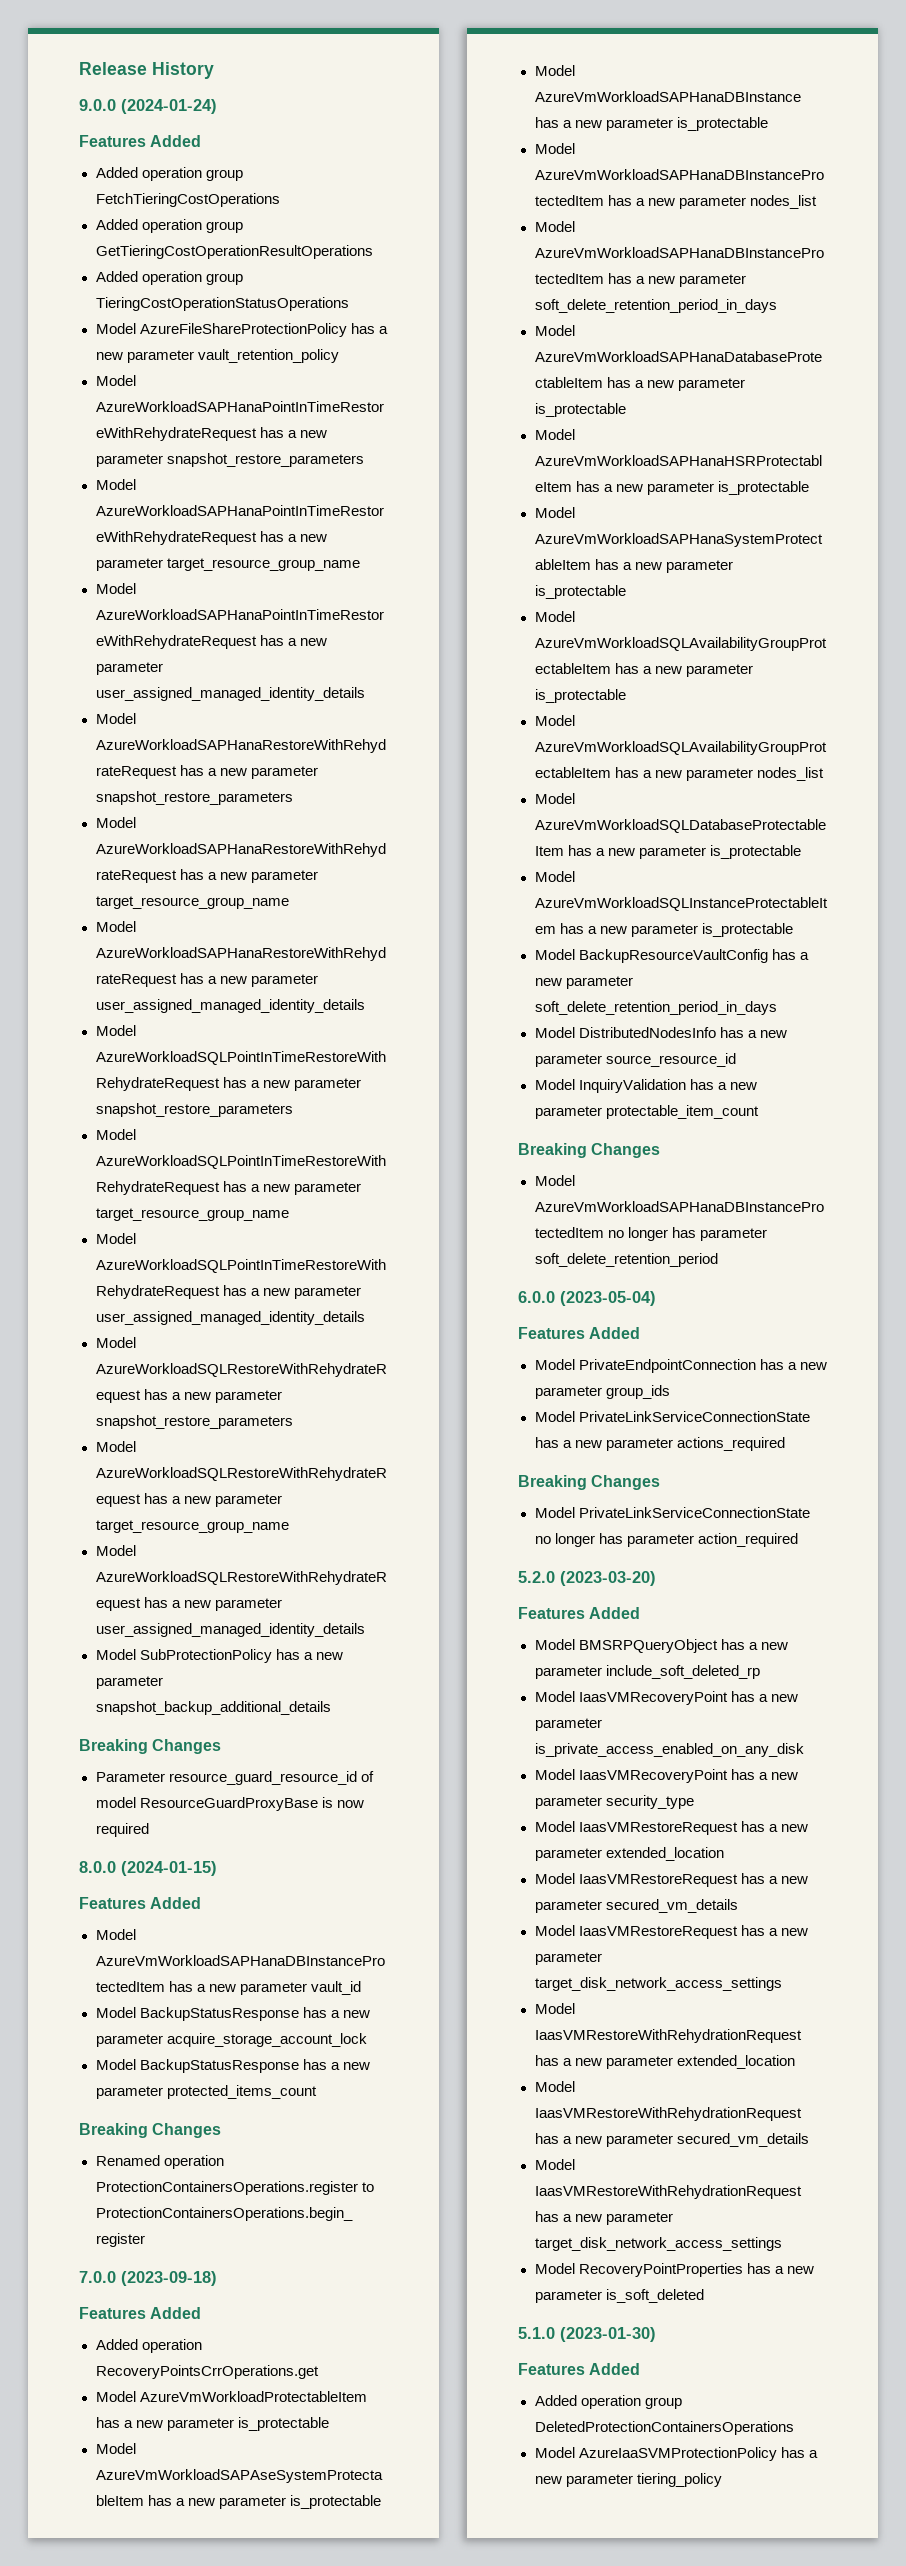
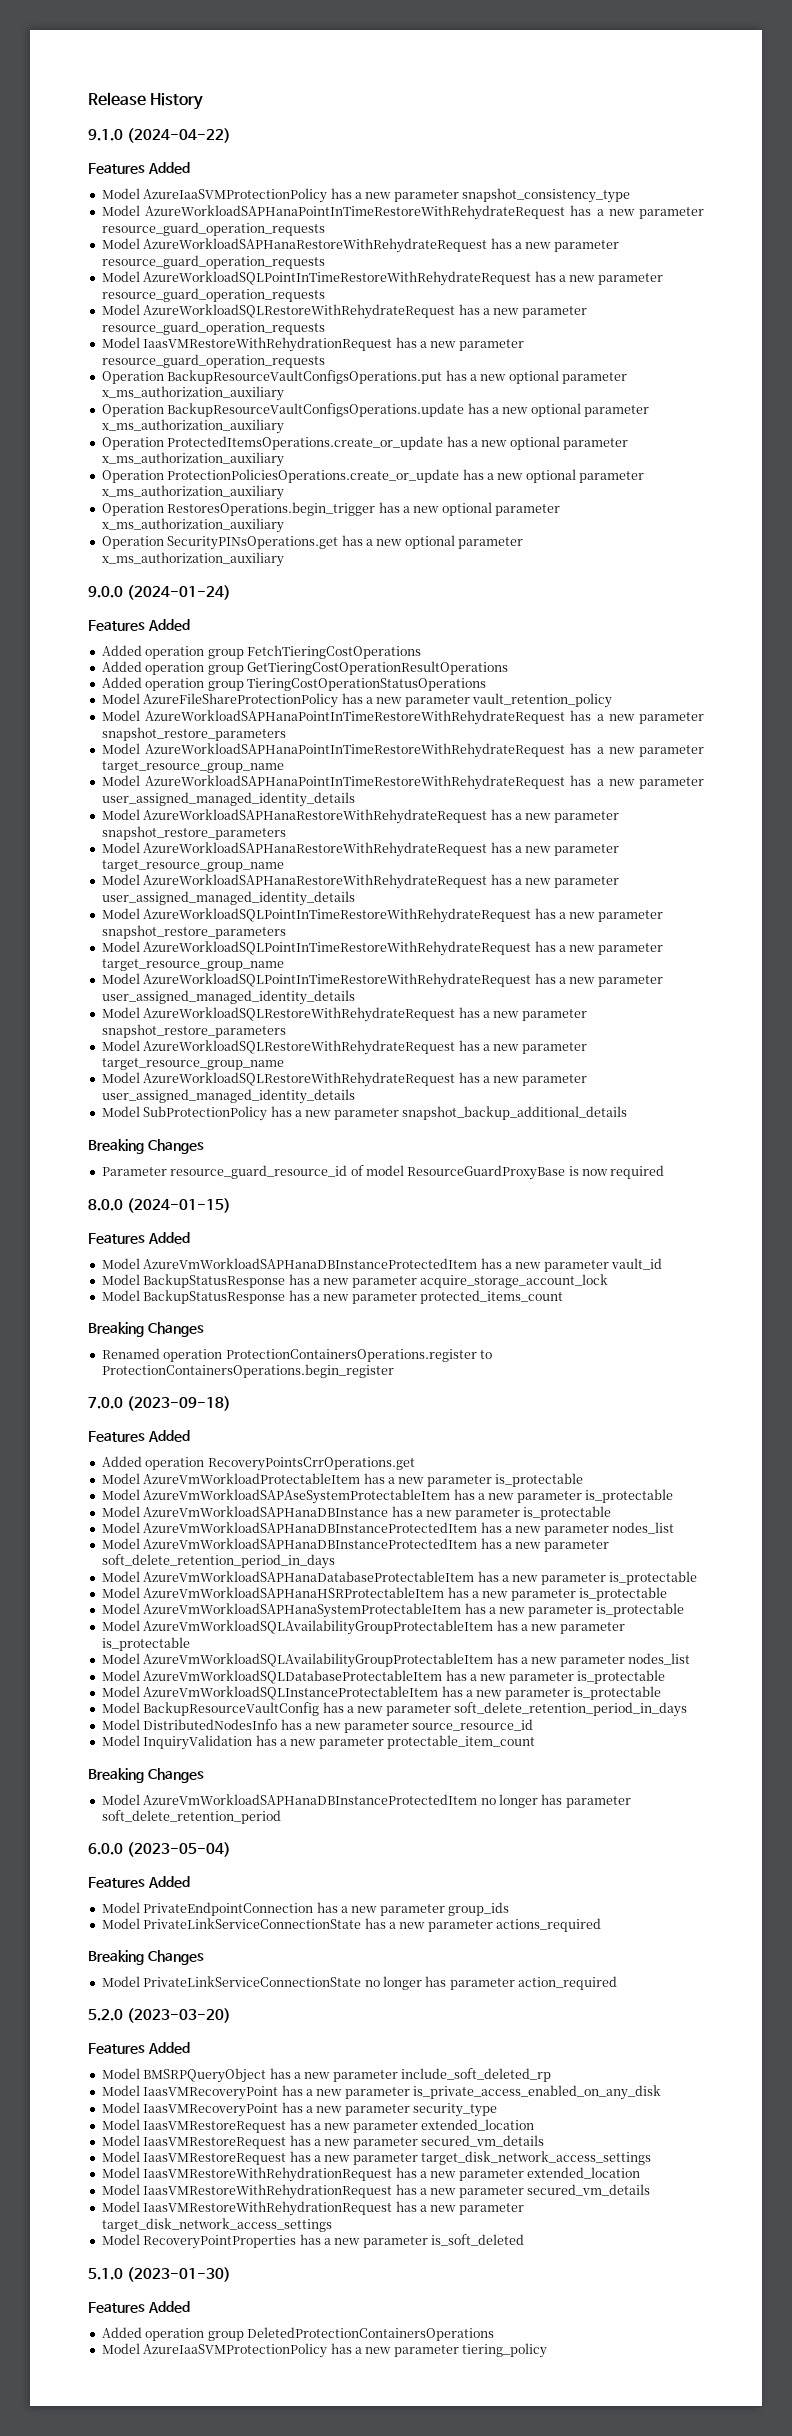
+ 9.1.0 (2024-04-22)
+ Features Added
+ Model AzureIaaSVMProtectionPolicy has a new parameter snapshot_consistency_type
+ Model AzureWorkloadSAPHanaPointInTimeRestoreWithRehydrateRequest has a new parameter resource_guard_operation_requests
+ Model AzureWorkloadSAPHanaRestoreWithRehydrateRequest has a new parameter resource_guard_operation_requests
+ Model AzureWorkloadSQLPointInTimeRestoreWithRehydrateRequest has a new parameter resource_guard_operation_requests
+ Model AzureWorkloadSQLRestoreWithRehydrateRequest has a new parameter resource_guard_operation_requests
+ Model IaasVMRestoreWithRehydrationRequest has a new parameter resource_guard_operation_requests
+ Operation BackupResourceVaultConfigsOperations.put has a new optional parameter x_ms_authorization_auxiliary
+ Operation BackupResourceVaultConfigsOperations.update has a new optional parameter x_ms_authorization_auxiliary
+ Operation ProtectedItemsOperations.create_or_update has a new optional parameter x_ms_authorization_auxiliary
+ Operation ProtectionPoliciesOperations.create_or_update has a new optional parameter x_ms_authorization_auxiliary
+ Operation RestoresOperations.begin_trigger has a new optional parameter x_ms_authorization_auxiliary
+ Operation SecurityPINsOperations.get has a new optional parameter x_ms_authorization_auxiliary

